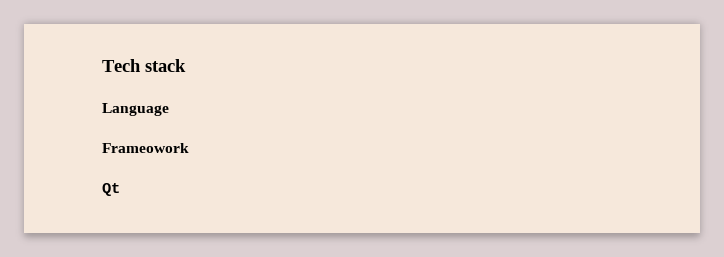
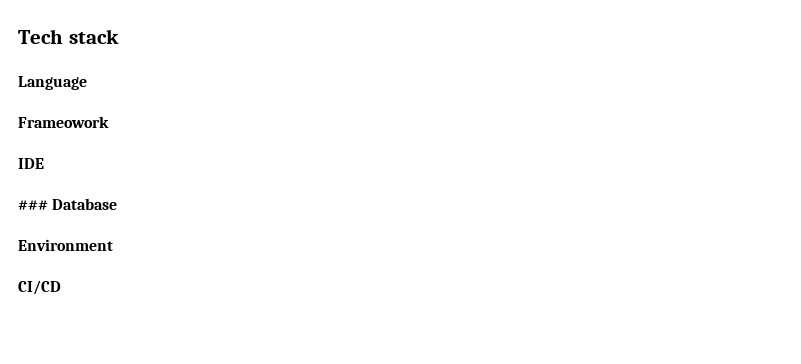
- Qt
+ IDE
+ ### Database
+ Environment
+ CI/CD

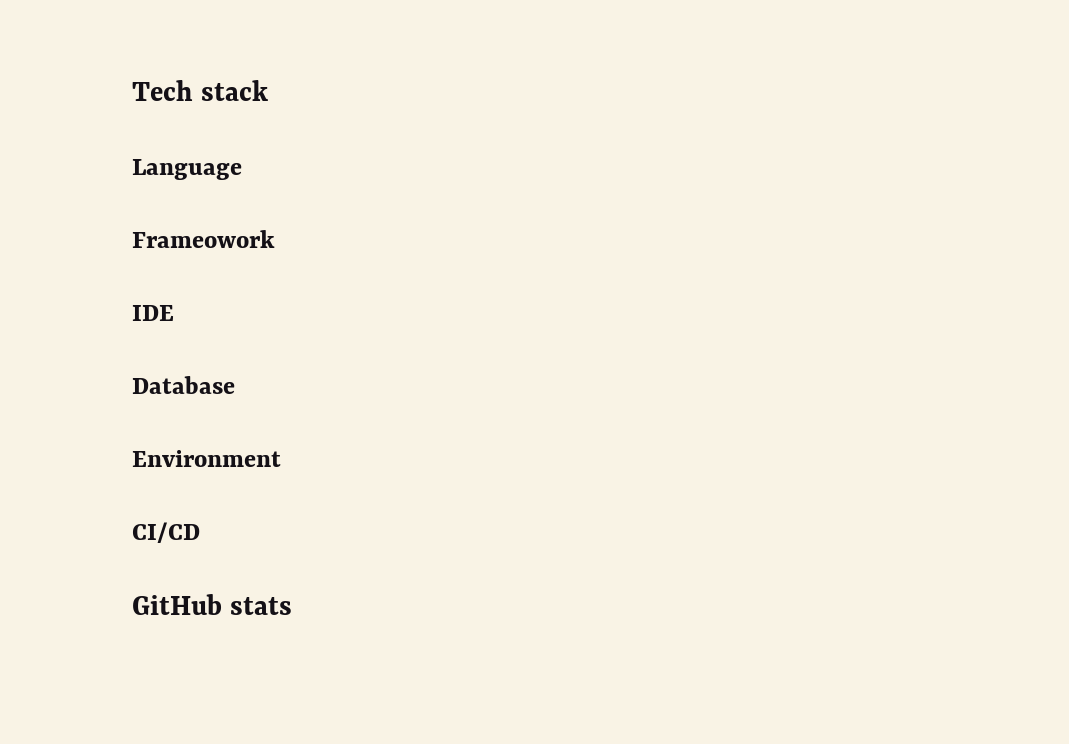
- ### Database
+ Database
+ GitHub stats

